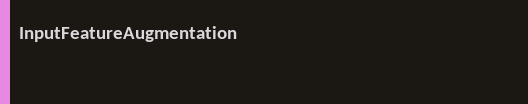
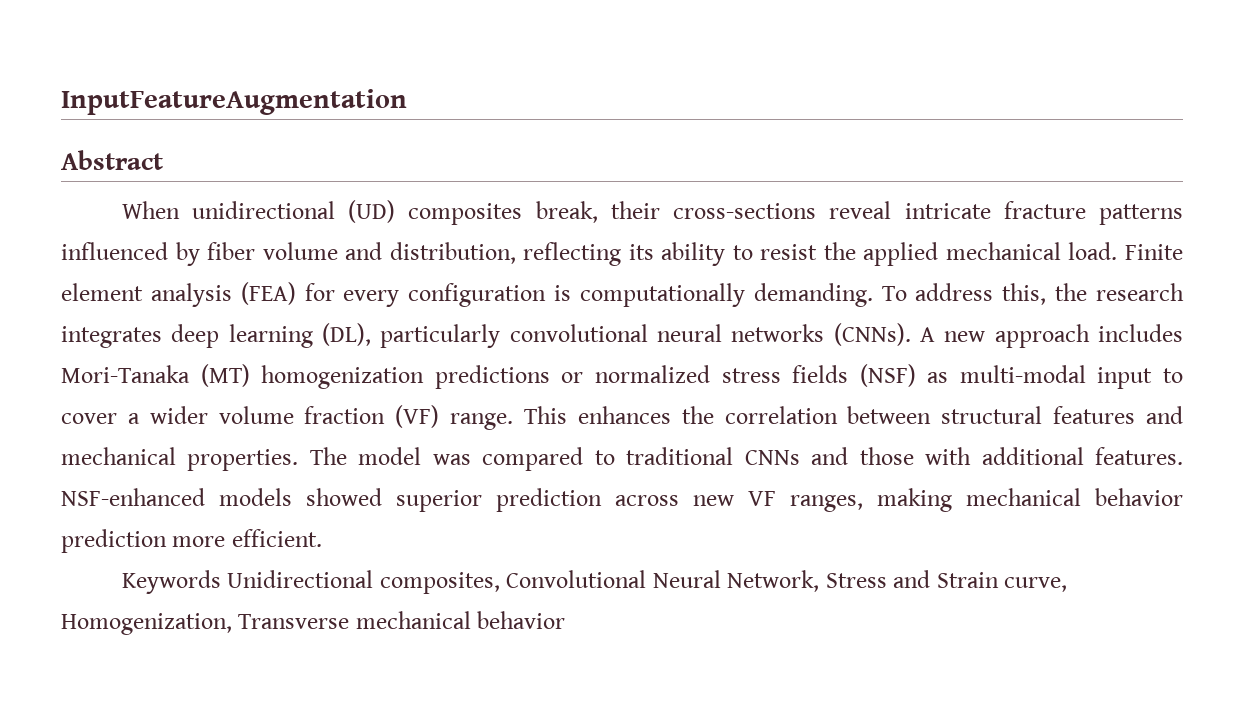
+ Abstract
+ When unidirectional (UD) composites break, their cross-sections reveal intricate fracture patterns influenced by fiber volume and distribution, reflecting its ability to resist the applied mechanical load. Finite element analysis (FEA) for every configuration is computationally demanding. To address this, the research integrates deep learning (DL), particularly convolutional neural networks (CNNs). A new approach includes Mori-Tanaka (MT) homogenization predictions or normalized stress fields (NSF) as multi-modal input to cover a wider volume fraction (VF) range. This enhances the correlation between structural features and mechanical properties. The model was compared to traditional CNNs and those with additional features. NSF-enhanced models showed superior prediction across new VF ranges, making mechanical behavior prediction more efficient.
+ Keywords Unidirectional composites, Convolutional Neural Network, Stress and Strain curve, Homogenization, Transverse mechanical behavior

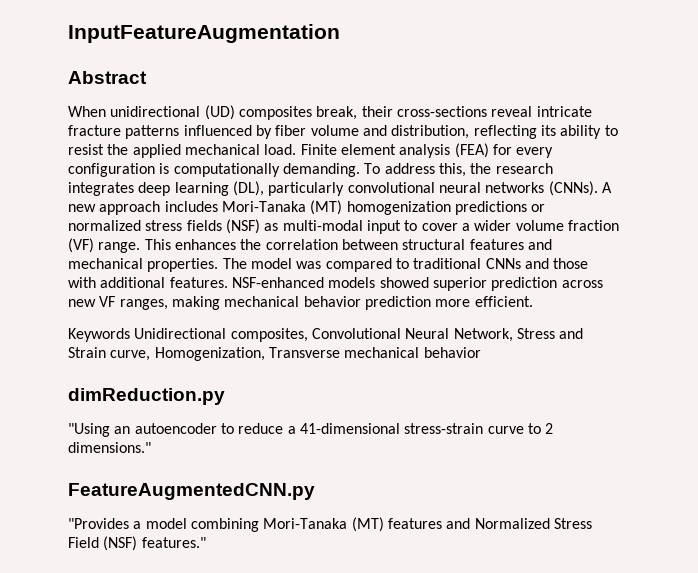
+ dimReduction.py
+ "Using an autoencoder to reduce a 41-dimensional stress-strain curve to 2 dimensions."
+ FeatureAugmentedCNN.py
+ "Provides a model combining Mori-Tanaka (MT) features and Normalized Stress Field (NSF) features."

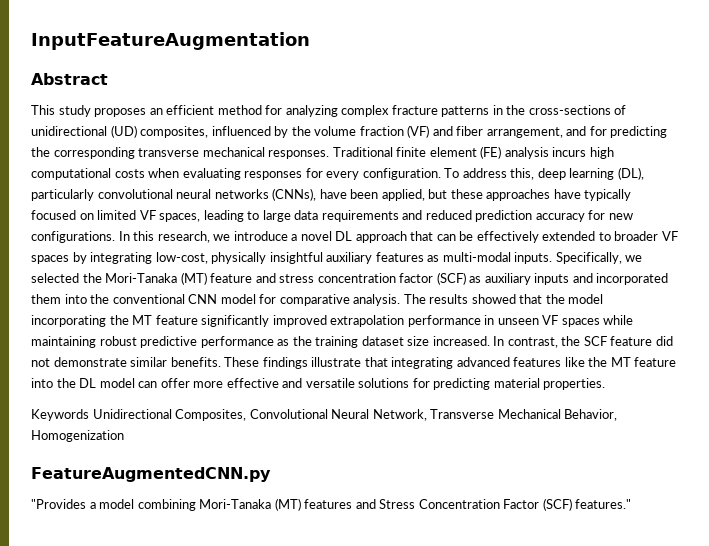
- When unidirectional (UD) composites break, their cross-sections reveal intricate fracture patterns influenced by fiber volume and distribution, reflecting its ability to resist the applied mechanical load. Finite element analysis (FEA) for every configuration is computationally demanding. To address this, the research integrates deep learning (DL), particularly convolutional neural networks (CNNs). A new approach includes Mori-Tanaka (MT) homogenization predictions or normalized stress fields (NSF) as multi-modal input to cover a wider volume fraction (VF) range. This enhances the correlation between structural features and mechanical properties. The model was compared to traditional CNNs and those with additional features. NSF-enhanced models showed superior prediction across new VF ranges, making mechanical behavior prediction more efficient.
+ This study proposes an efficient method for analyzing complex fracture patterns in the cross-sections of unidirectional (UD) composites, influenced by the volume fraction (VF) and fiber arrangement, and for predicting the corresponding transverse mechanical responses. Traditional finite element (FE) analysis incurs high computational costs when evaluating responses for every configuration. To address this, deep learning (DL), particularly convolutional neural networks (CNNs), have been applied, but these approaches have typically focused on limited VF spaces, leading to large data requirements and reduced prediction accuracy for new configurations. In this research, we introduce a novel DL approach that can be effectively extended to broader VF spaces by integrating low-cost, physically insightful auxiliary features as multi-modal inputs. Specifically, we selected the Mori-Tanaka (MT) feature and stress concentration factor (SCF) as auxiliary inputs and incorporated them into the conventional CNN model for comparative analysis. The results showed that the model incorporating the MT feature significantly improved extrapolation performance in unseen VF spaces while maintaining robust predictive performance as the training dataset size increased. In contrast, the SCF feature did not demonstrate similar benefits. These findings illustrate that integrating advanced features like the MT feature into the DL model can offer more effective and versatile solutions for predicting material properties.
- Keywords Unidirectional composites, Convolutional Neural Network, Stress and Strain curve, Homogenization, Transverse mechanical behavior
- dimReduction.py
- "Using an autoencoder to reduce a 41-dimensional stress-strain curve to 2 dimensions."
+ Keywords Unidirectional Composites, Convolutional Neural Network, Transverse Mechanical Behavior, Homogenization
- "Provides a model combining Mori-Tanaka (MT) features and Normalized Stress Field (NSF) features."
+ "Provides a model combining Mori-Tanaka (MT) features and Stress Concentration Factor (SCF) features."

